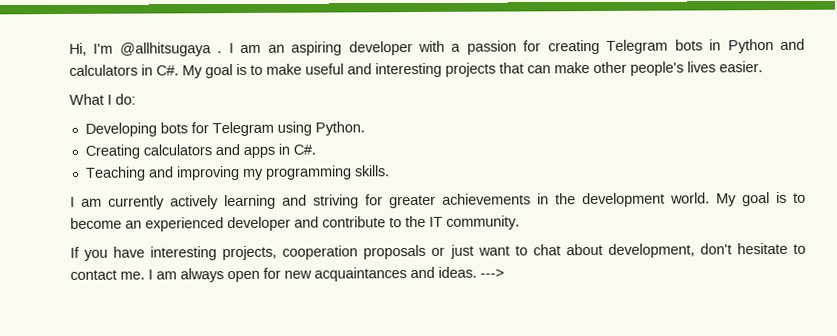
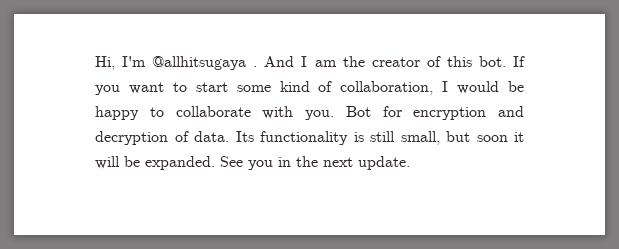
- I am an aspiring developer with a passion for creating Telegram bots in Python and calculators in C#. My goal is to make useful and interesting projects that can make other people's lives easier.
- What I do:
- Developing bots for Telegram using Python.
- Creating calculators and apps in C#.
- Teaching and improving my programming skills.
- I am currently actively learning and striving for greater achievements in the development world. My goal is to become an experienced developer and contribute to the IT community.
- If you have interesting projects, cooperation proposals or just want to chat about development, don't hesitate to contact me. I am always open for new acquaintances and ideas. --->
+ And I am the creator of this bot. If you want to start some kind of collaboration, I would be happy to collaborate with you. Bot for encryption and decryption of data. Its functionality is still small, but soon it will be expanded. See you in the next update.

